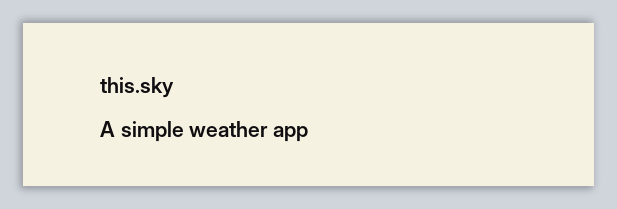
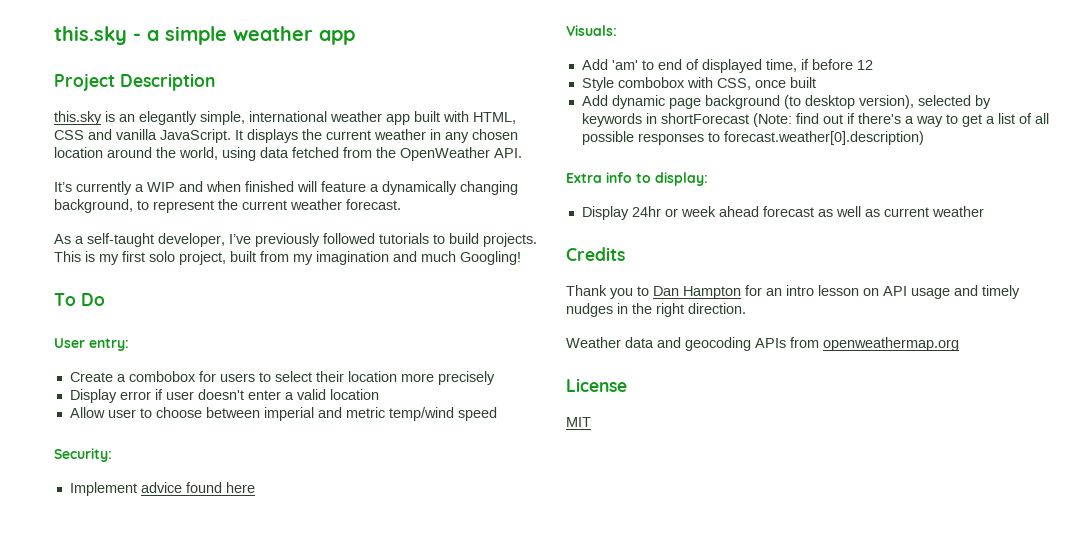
- this.sky
- A simple weather app
+ this.sky - a simple weather app
+ Project Description
+ this.sky is an elegantly simple, international weather app built with HTML, CSS and vanilla JavaScript. It displays the current weather in any chosen location around the world, using data fetched from the OpenWeather API.
+ It’s currently a WIP and when finished will feature a dynamically changing background, to represent the current weather forecast.
+ As a self-taught developer, I’ve previously followed tutorials to build projects. This is my first solo project, built from my imagination and much Googling!
+ To Do
+ User entry:
+ Create a combobox for users to select their location more precisely
+ Display error if user doesn't enter a valid location
+ Allow user to choose between imperial and metric temp/wind speed
+ Security:
+ Implement advice found here
+ Visuals:
+ Add 'am' to end of displayed time, if before 12
+ Style combobox with CSS, once built
+ Add dynamic page background (to desktop version), selected by keywords in shortForecast (Note: find out if there's a way to get a list of all possible responses to forecast.weather[0].description)
+ Extra info to display:
+ Display 24hr or week ahead forecast as well as current weather
+ Credits
+ Thank you to Dan Hampton for an intro lesson on API usage and timely nudges in the right direction.
+ Weather data and geocoding APIs from openweathermap.org
+ License
+ MIT

